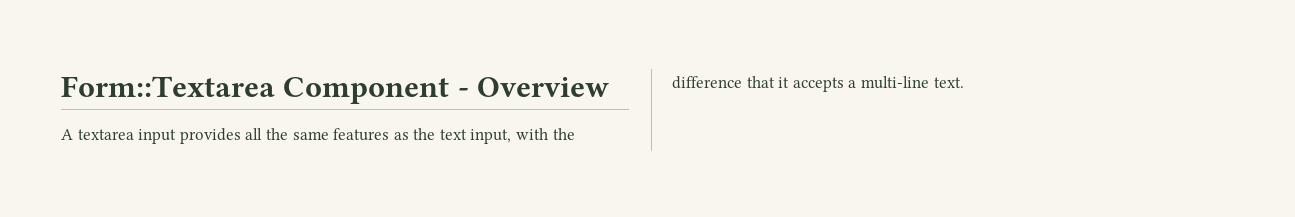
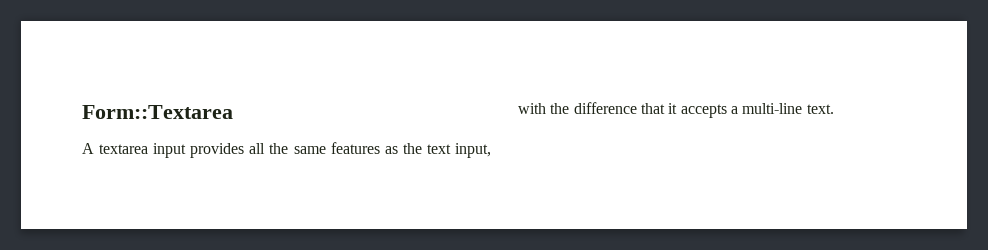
- Form::Textarea Component - Overview
+ Form::Textarea

